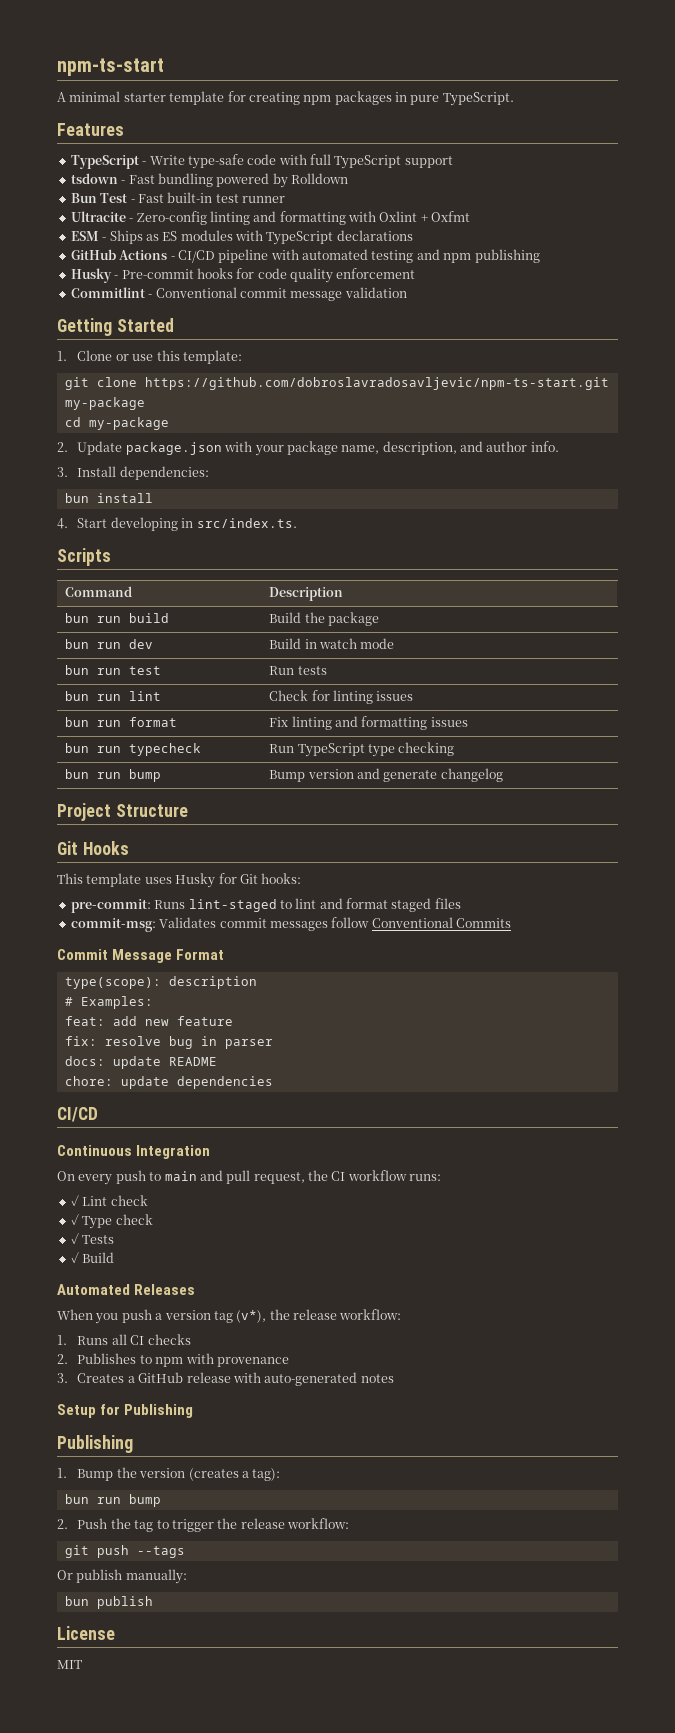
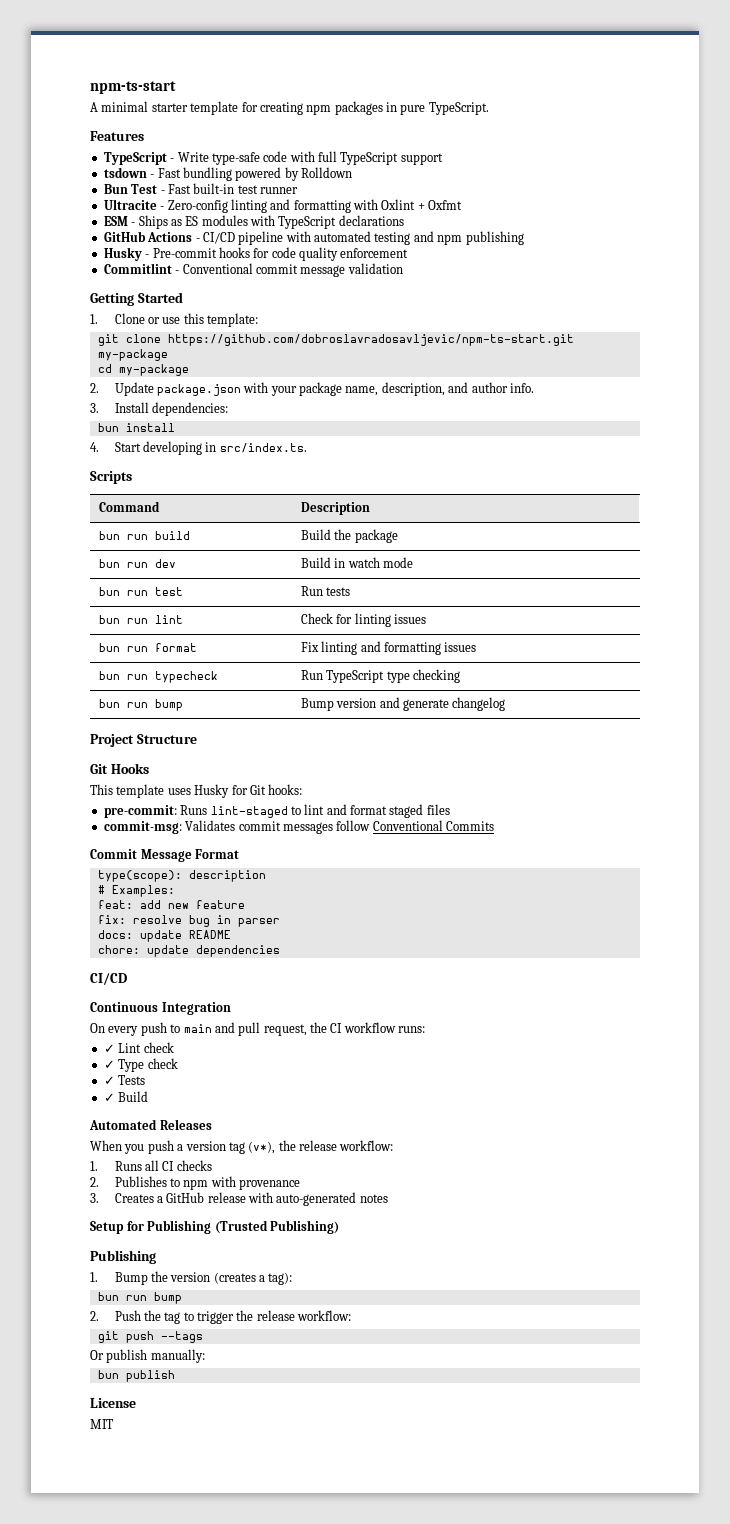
- Setup for Publishing
+ Setup for Publishing (Trusted Publishing)

